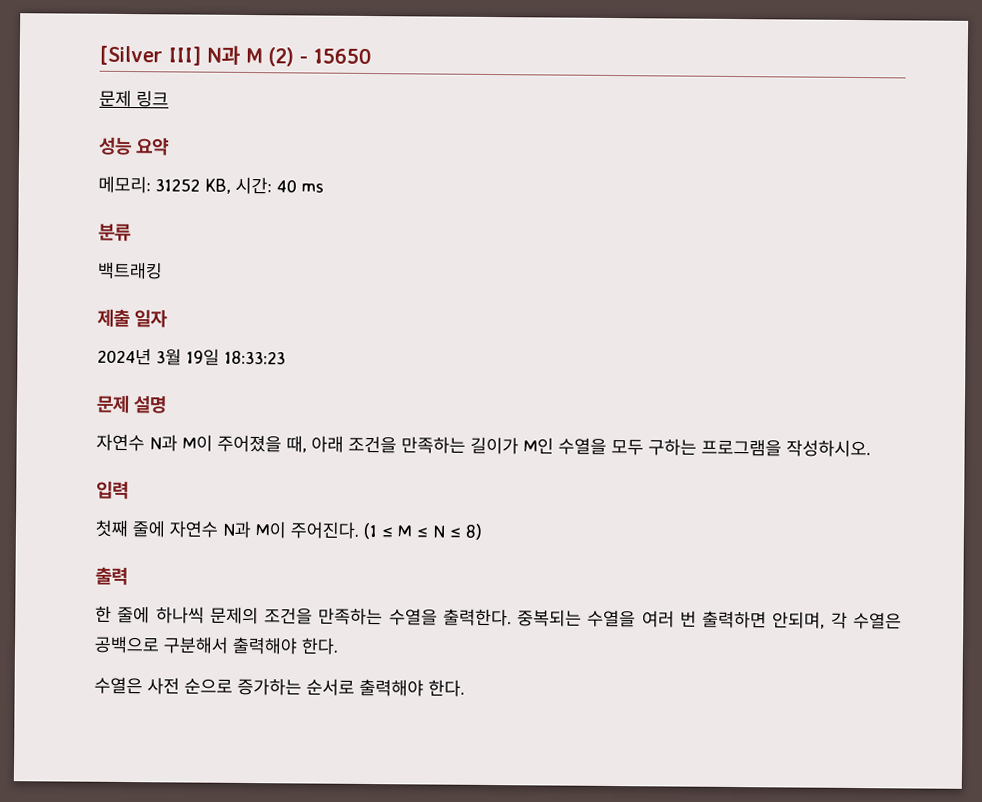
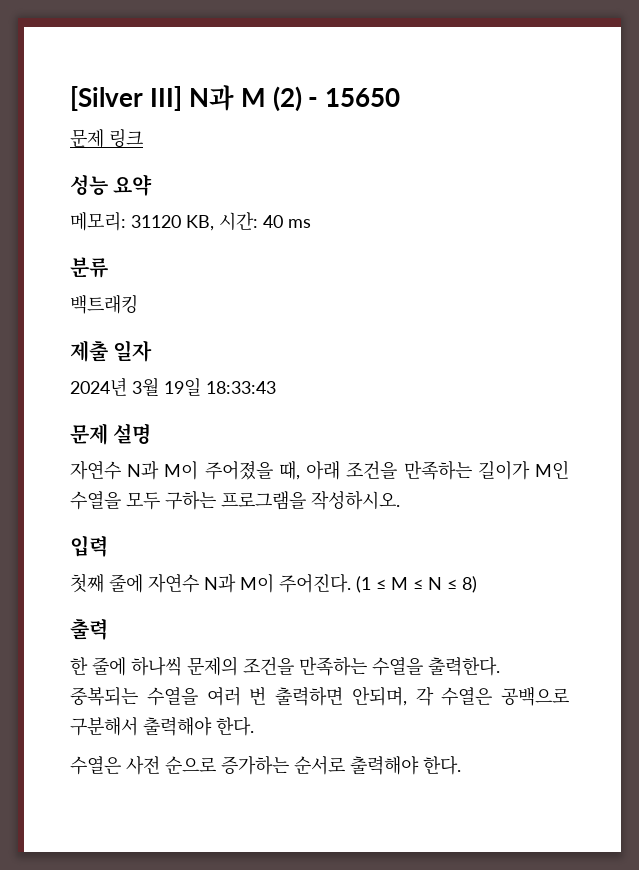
- 메모리: 31252 KB, 시간: 40 ms
+ 메모리: 31120 KB, 시간: 40 ms
- 2024년 3월 19일 18:33:23
+ 2024년 3월 19일 18:33:43

